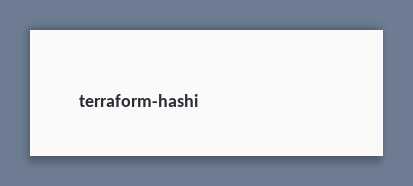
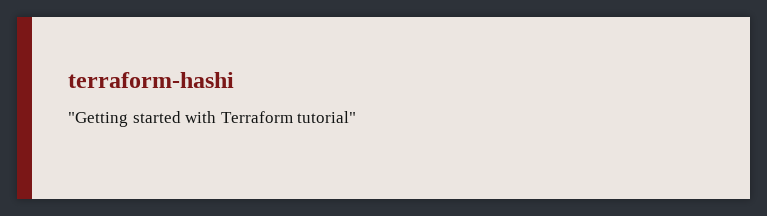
+ "Getting started with Terraform tutorial"

